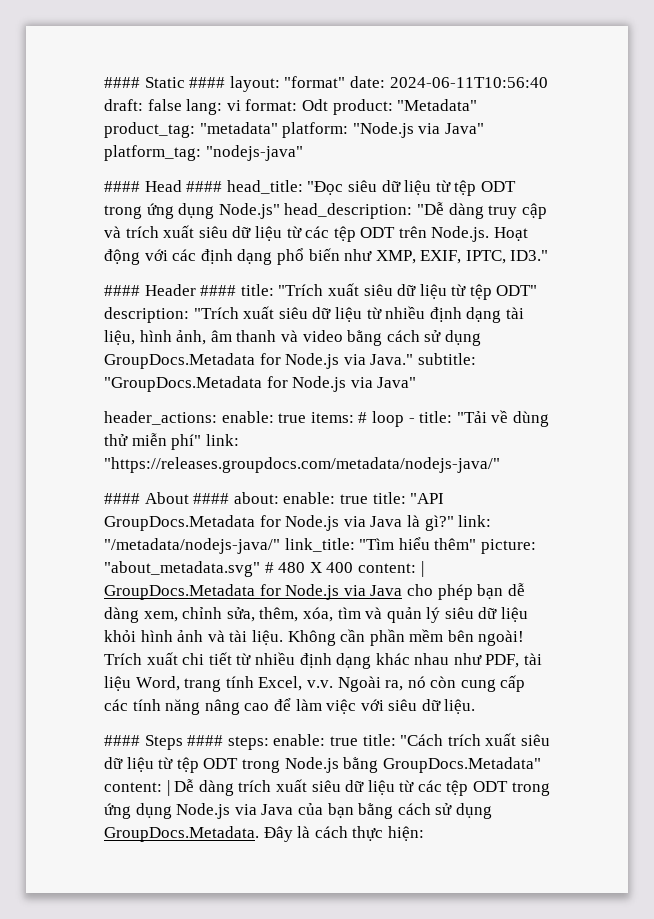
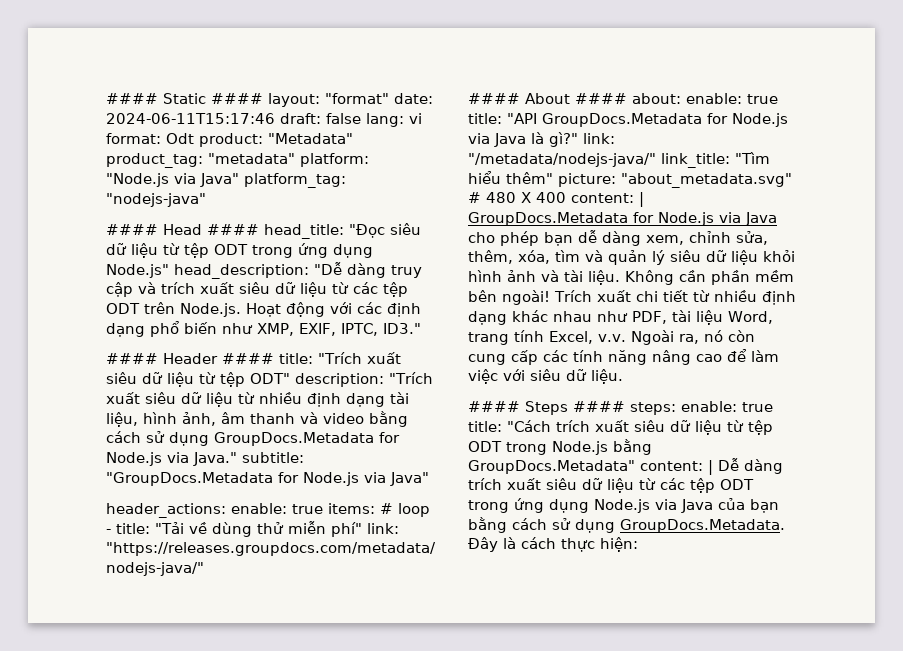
- #### Static #### layout: "format" date: 2024-06-11T10:56:40 draft: false lang: vi format: Odt product: "Metadata" product_tag: "metadata" platform: "Node.js via Java" platform_tag: "nodejs-java"
+ #### Static #### layout: "format" date: 2024-06-11T15:17:46 draft: false lang: vi format: Odt product: "Metadata" product_tag: "metadata" platform: "Node.js via Java" platform_tag: "nodejs-java"

